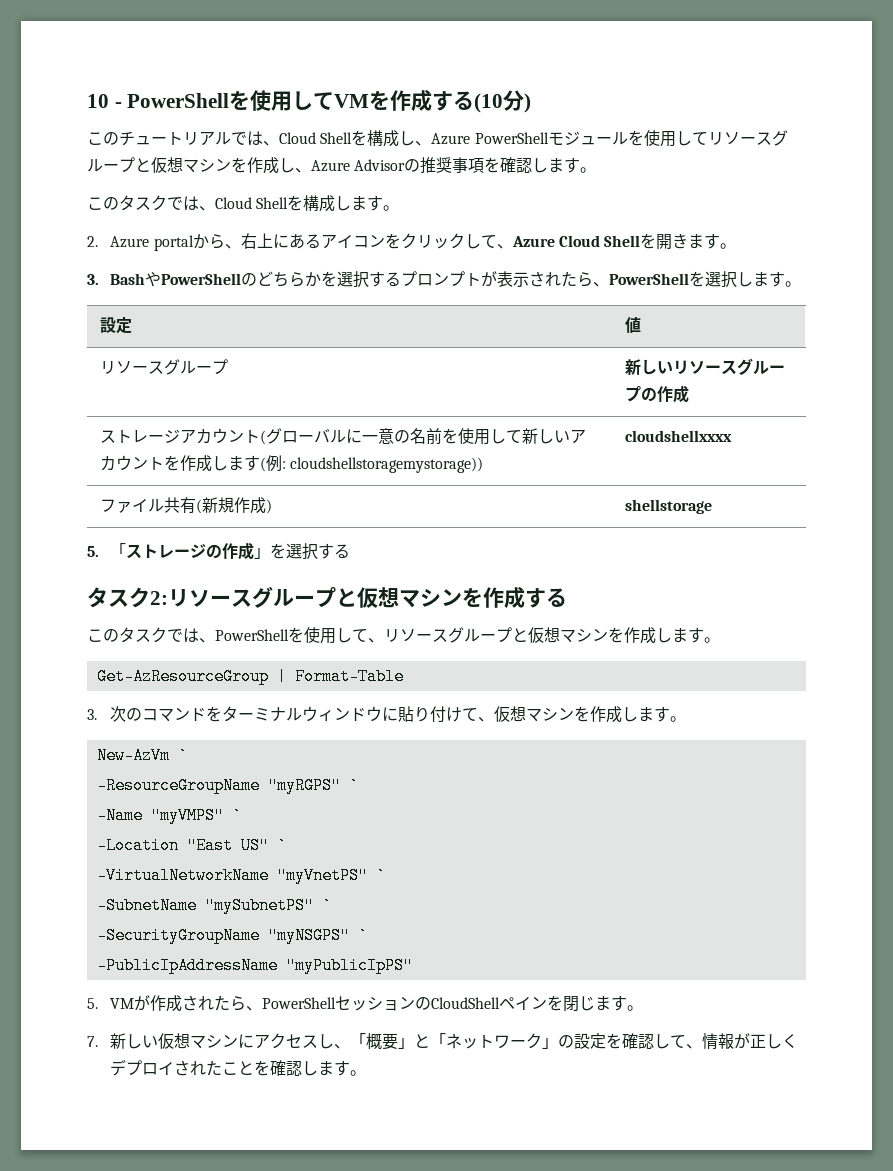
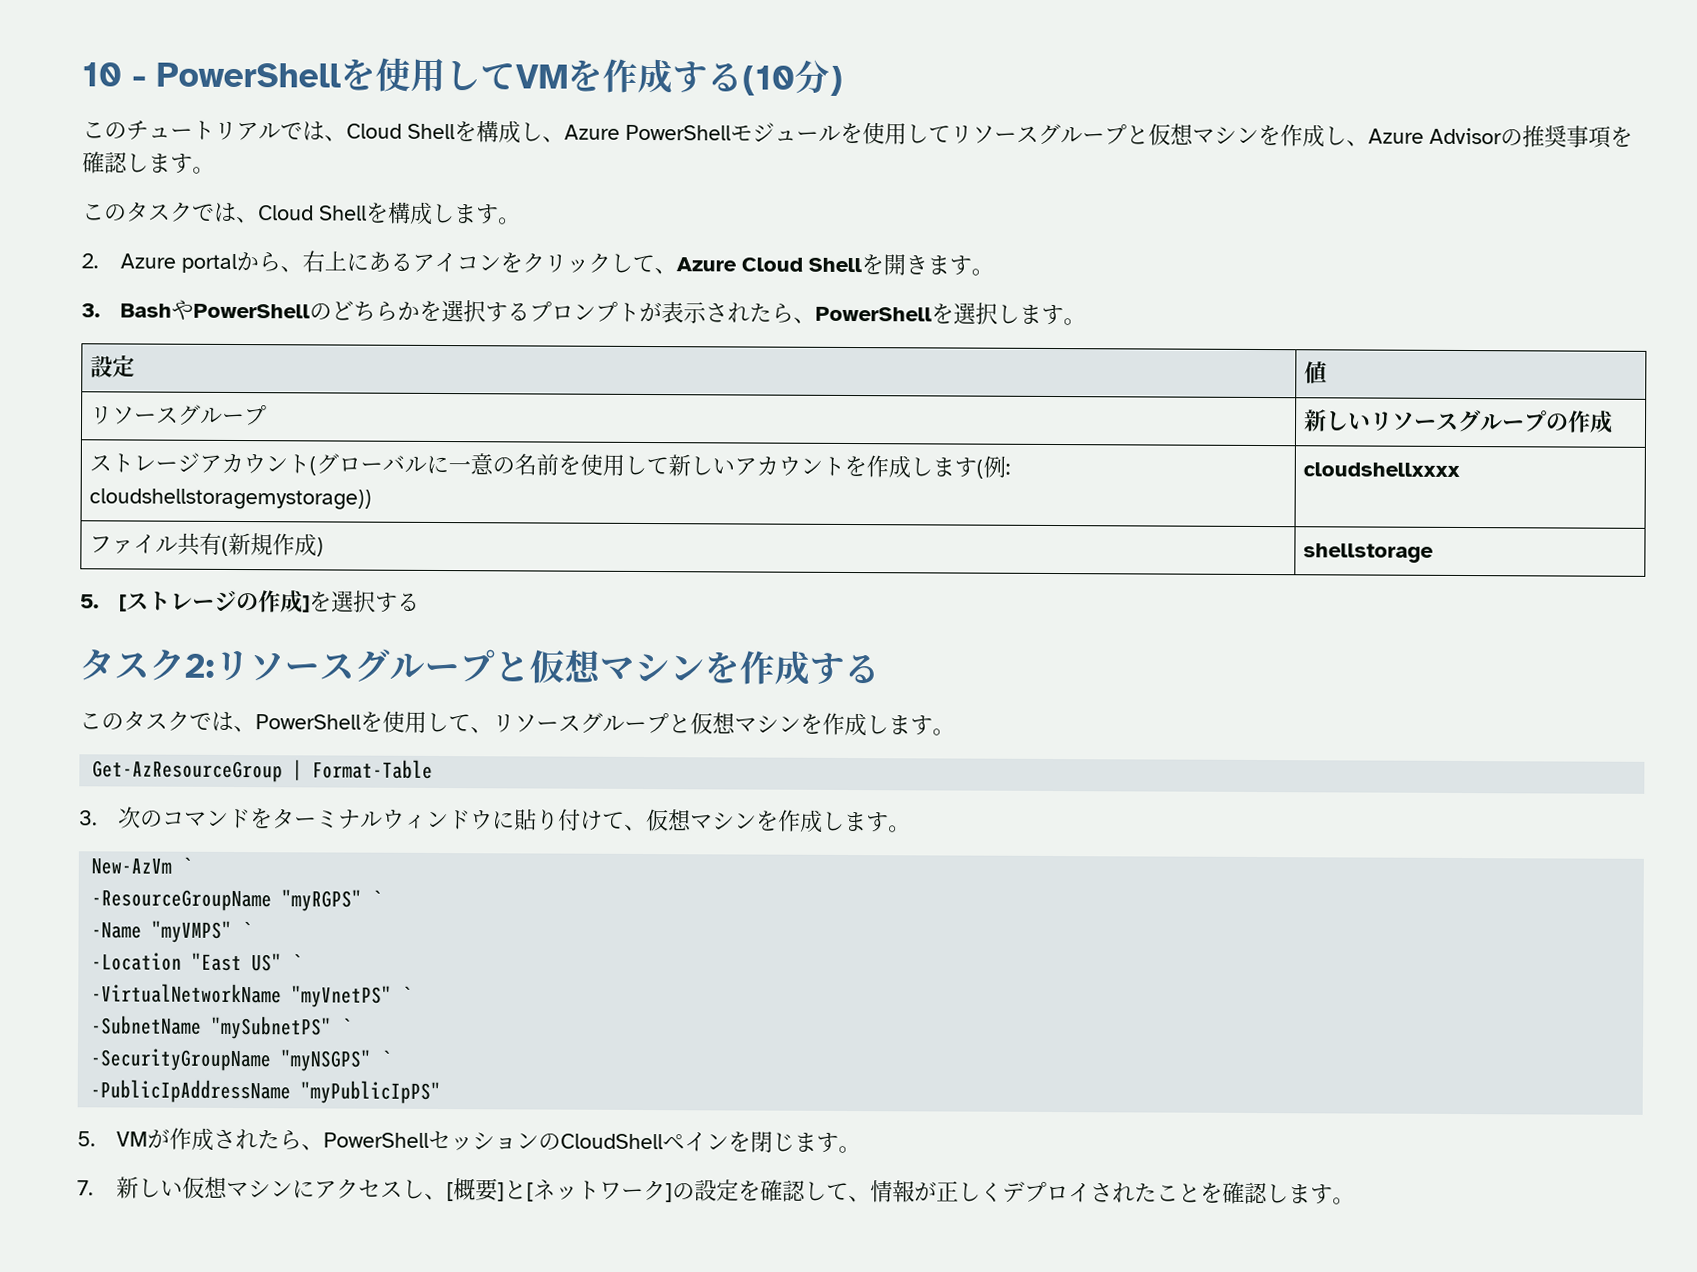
- 5.「ストレージの作成」を選択する
+ 5. [ストレージの作成]を選択する
- 7.新しい仮想マシンにアクセスし、「概要」と「ネットワーク」の設定を確認して、情報が正しくデプロイされたことを確認します。
+ 7.新しい仮想マシンにアクセスし、[概要]と[ネットワーク]の設定を確認して、情報が正しくデプロイされたことを確認します。

